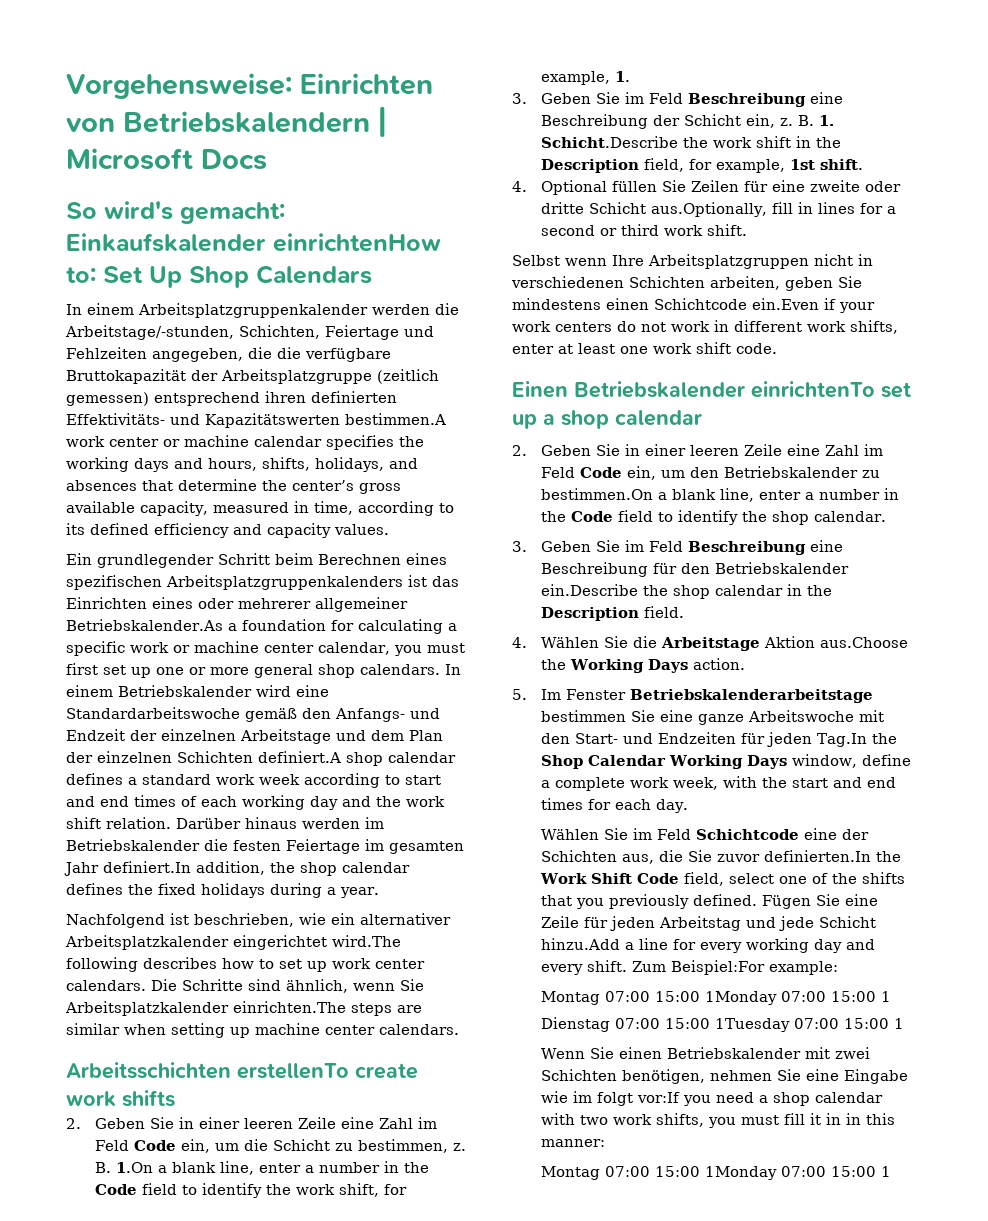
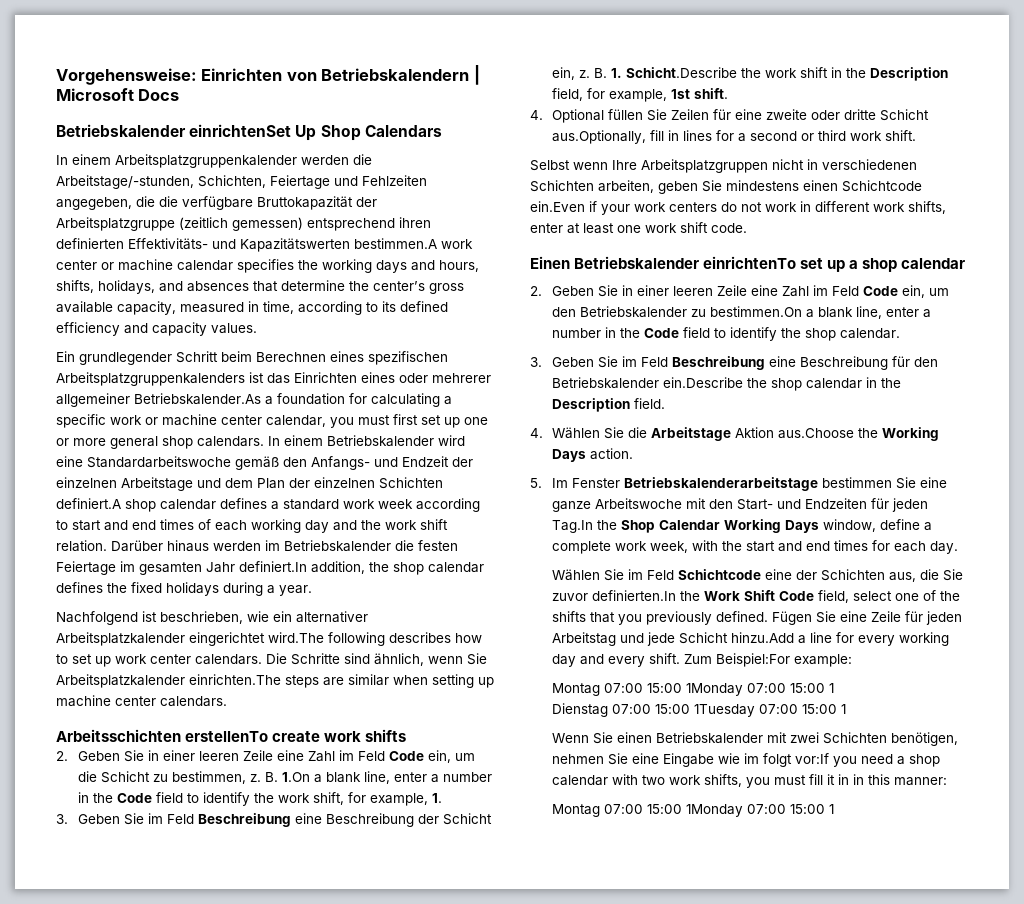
- So wird's gemacht: Einkaufskalender einrichtenHow to: Set Up Shop Calendars
+ Betriebskalender einrichtenSet Up Shop Calendars

